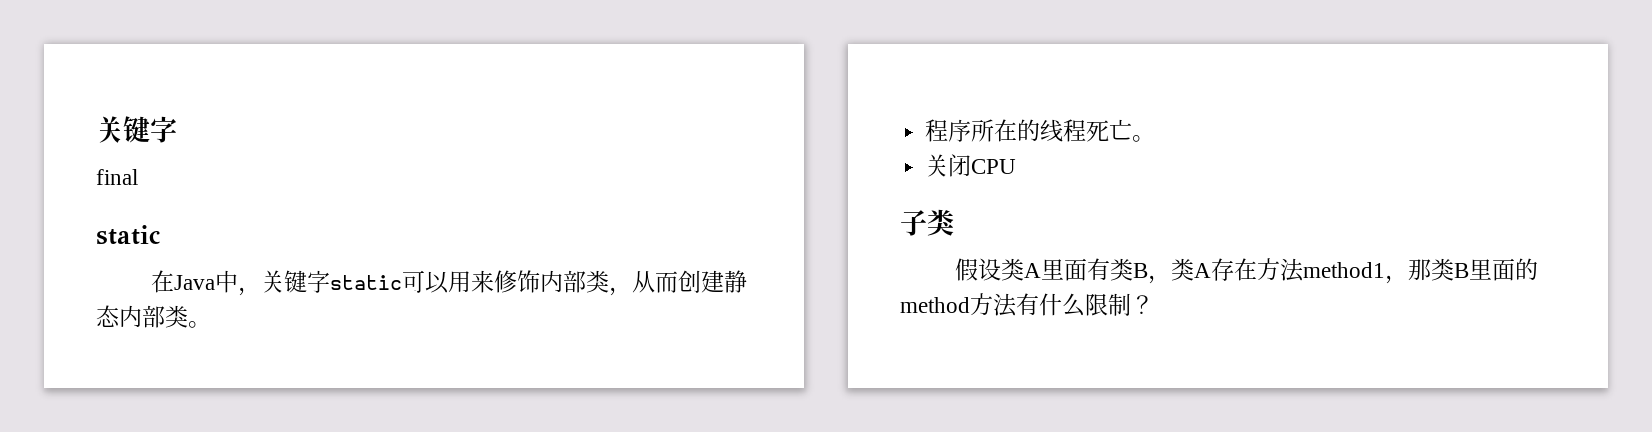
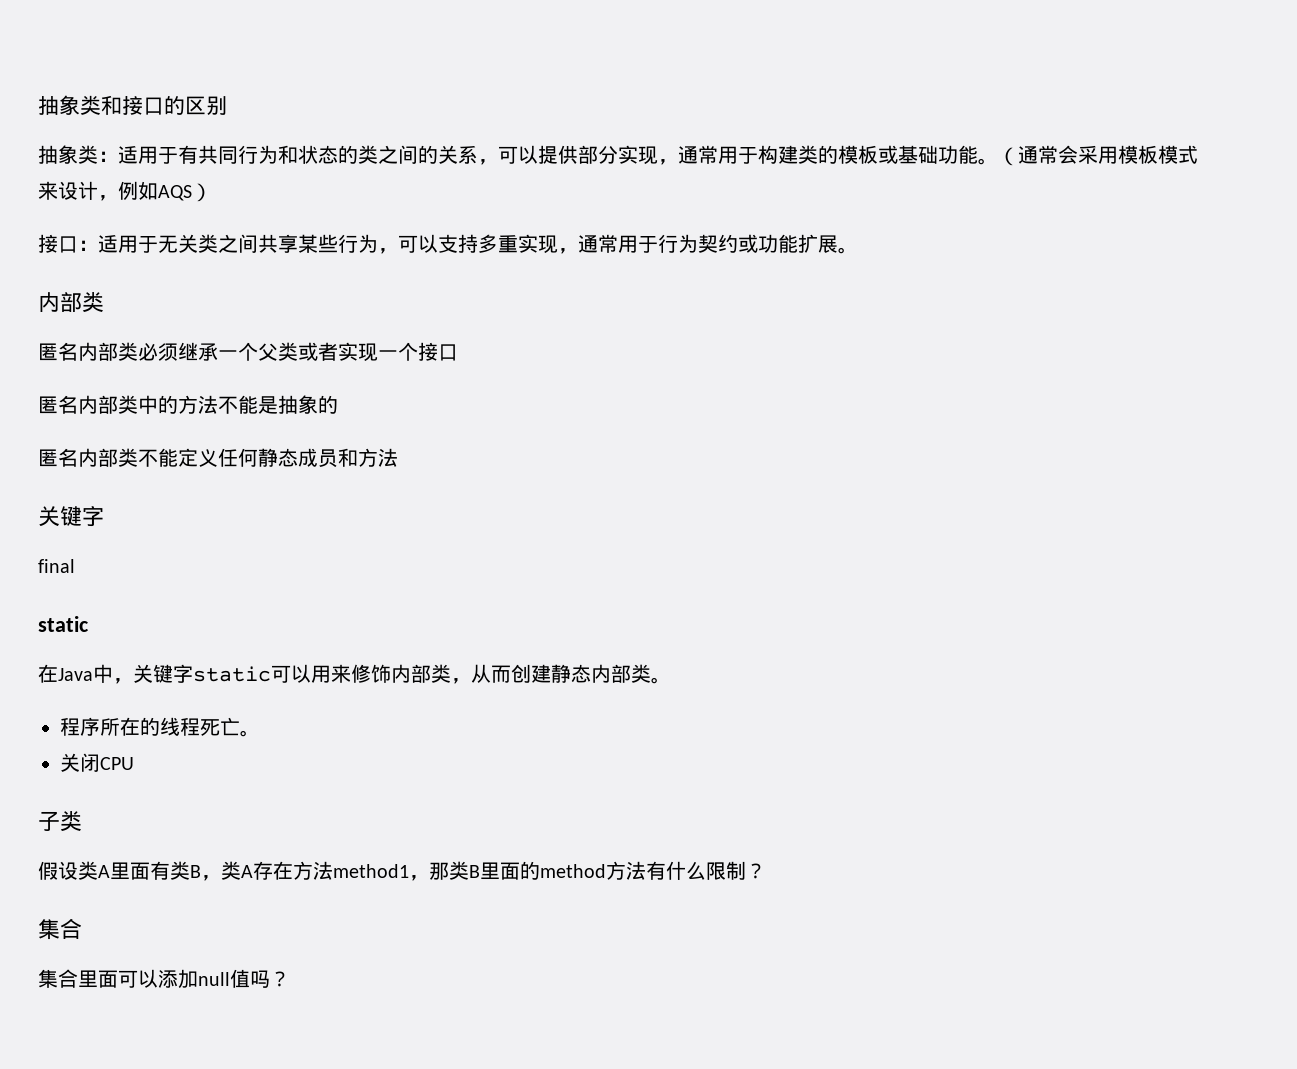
+ 抽象类和接口的区别
+ 抽象类：适用于有共同行为和状态的类之间的关系，可以提供部分实现，通常用于构建类的模板或基础功能。（通常会采用模板模式来设计，例如AQS）
+ 接口：适用于无关类之间共享某些行为，可以支持多重实现，通常用于行为契约或功能扩展。
+ 内部类
+ 匿名内部类必须继承一个父类或者实现一个接口
+ 匿名内部类中的方法不能是抽象的
+ 匿名内部类不能定义任何静态成员和方法
  假设类A里面有类B，类A存在方法method1，那类B里面的method方法有什么限制？
+ 集合
+ 集合里面可以添加null值吗？

